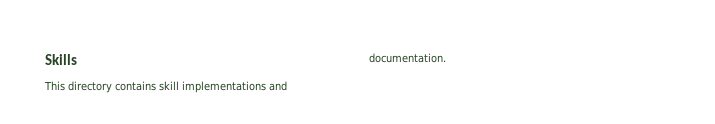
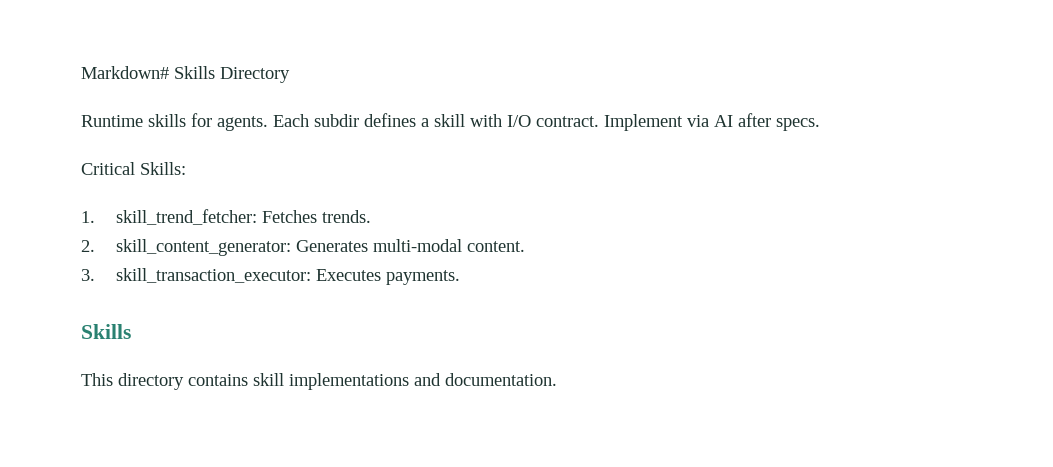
+ Markdown# Skills Directory
+ Runtime skills for agents. Each subdir defines a skill with I/O contract. Implement via AI after specs.
+ Critical Skills:
+ 1. skill_trend_fetcher: Fetches trends.
+ 2. skill_content_generator: Generates multi-modal content.
+ 3. skill_transaction_executor: Executes payments.

